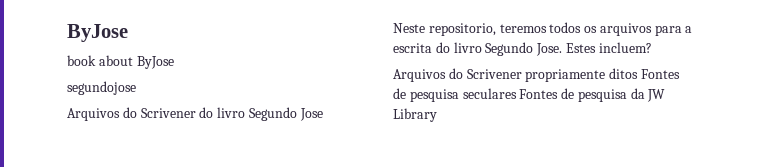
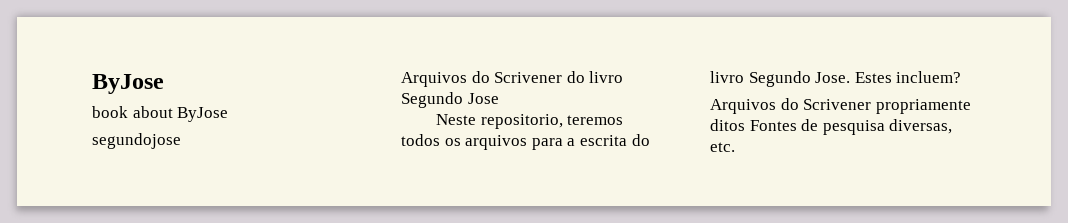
- Arquivos do Scrivener propriamente ditos Fontes de pesquisa seculares Fontes de pesquisa da JW Library
+ Arquivos do Scrivener propriamente ditos Fontes de pesquisa diversas, etc.

